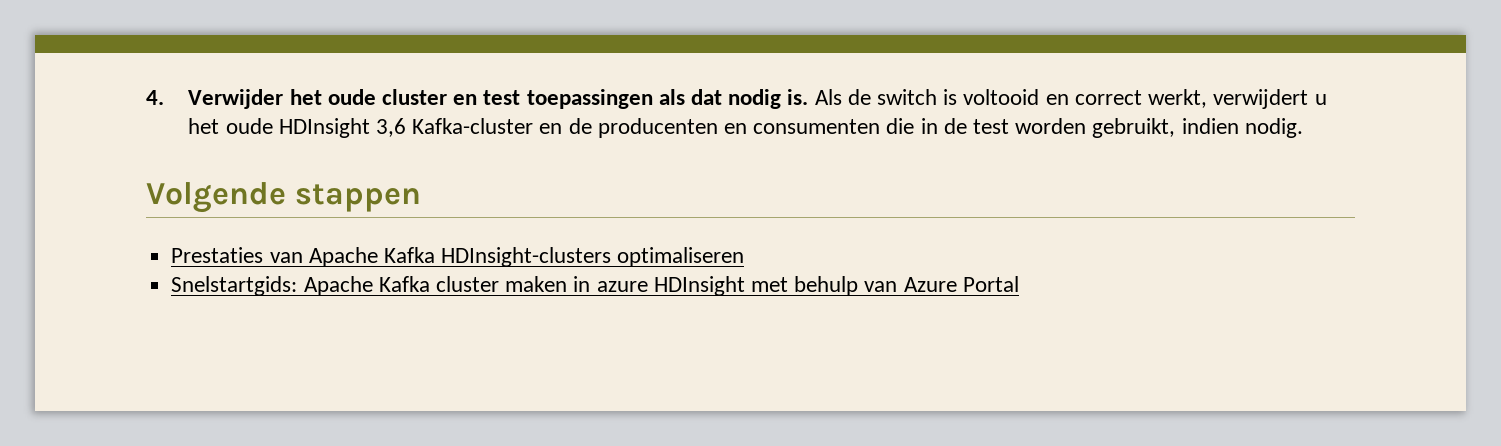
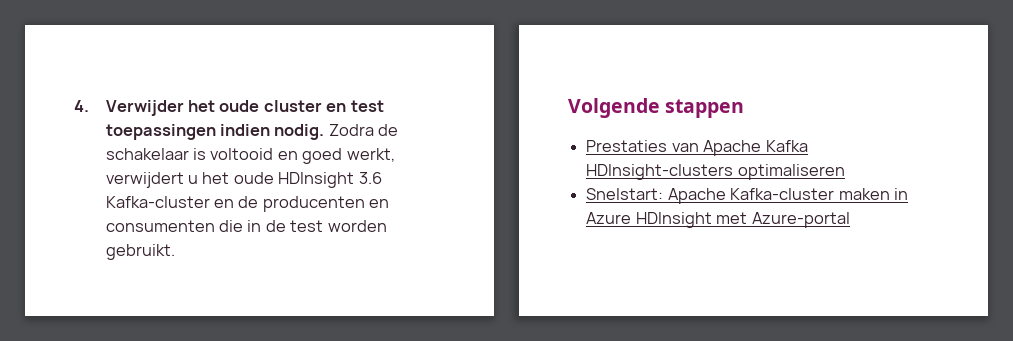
- 4. Verwijder het oude cluster en test toepassingen als dat nodig is. Als de switch is voltooid en correct werkt, verwijdert u het oude HDInsight 3,6 Kafka-cluster en de producenten en consumenten die in de test worden gebruikt, indien nodig.
+ 4. Verwijder het oude cluster en test toepassingen indien nodig. Zodra de schakelaar is voltooid en goed werkt, verwijdert u het oude HDInsight 3.6 Kafka-cluster en de producenten en consumenten die in de test worden gebruikt.
- Snelstartgids: Apache Kafka cluster maken in azure HDInsight met behulp van Azure Portal
+ Snelstart: Apache Kafka-cluster maken in Azure HDInsight met Azure-portal

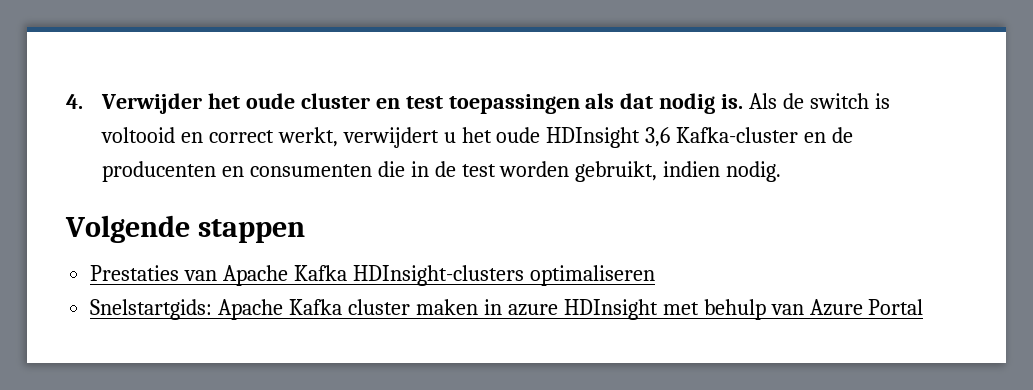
- 4. Verwijder het oude cluster en test toepassingen indien nodig. Zodra de schakelaar is voltooid en goed werkt, verwijdert u het oude HDInsight 3.6 Kafka-cluster en de producenten en consumenten die in de test worden gebruikt.
+ 4. Verwijder het oude cluster en test toepassingen als dat nodig is. Als de switch is voltooid en correct werkt, verwijdert u het oude HDInsight 3,6 Kafka-cluster en de producenten en consumenten die in de test worden gebruikt, indien nodig.
- Snelstart: Apache Kafka-cluster maken in Azure HDInsight met Azure-portal
+ Snelstartgids: Apache Kafka cluster maken in azure HDInsight met behulp van Azure Portal

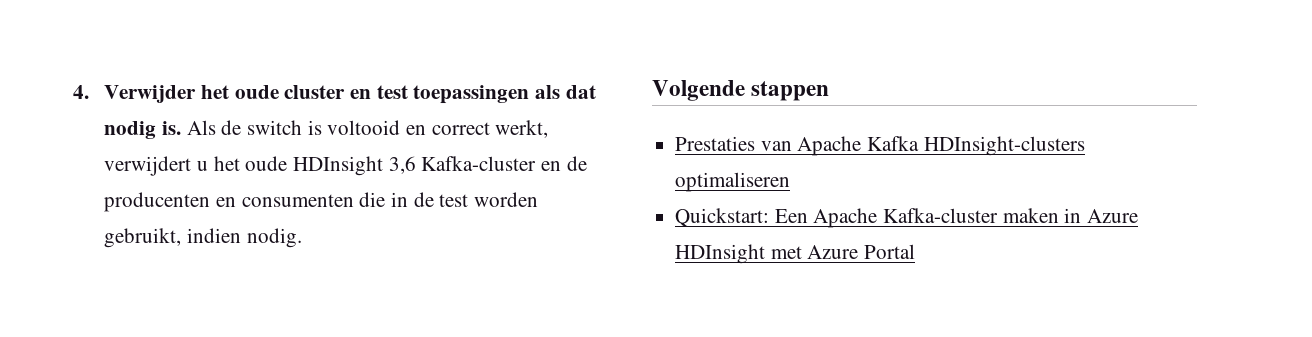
- Snelstartgids: Apache Kafka cluster maken in azure HDInsight met behulp van Azure Portal
+ Quickstart: Een Apache Kafka-cluster maken in Azure HDInsight met Azure Portal

